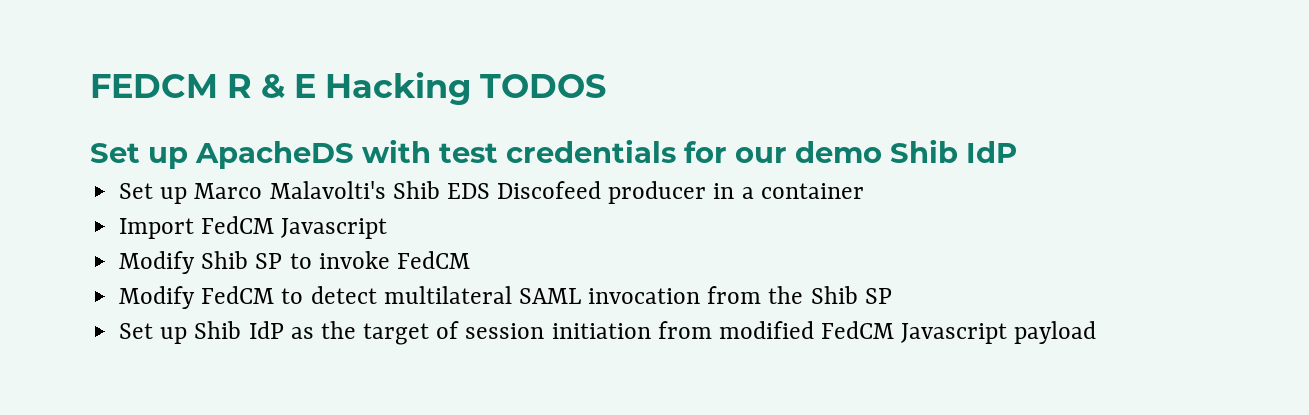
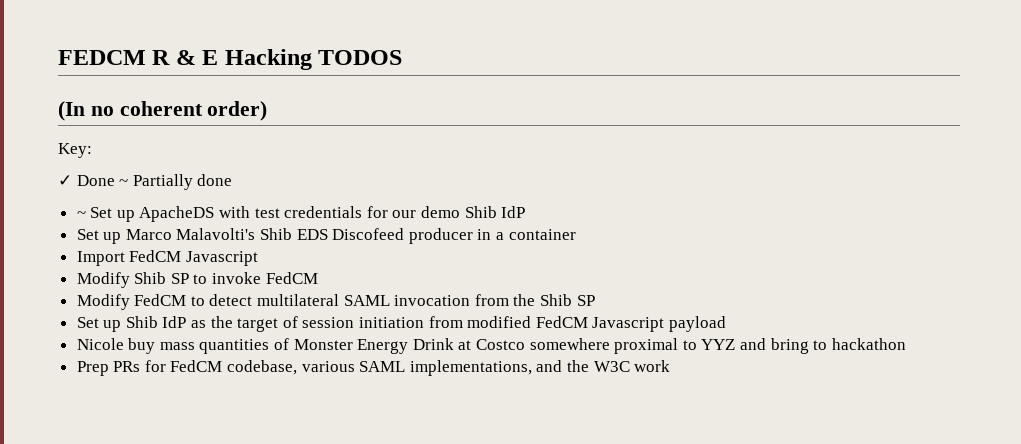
- Set up ApacheDS with test credentials for our demo Shib IdP
+ (In no coherent order)
+ Key:
+ ✓ Done ~ Partially done
+ ~ Set up ApacheDS with test credentials for our demo Shib IdP
+ Nicole buy mass quantities of Monster Energy Drink at Costco somewhere proximal to YYZ and bring to hackathon
+ Prep PRs for FedCM codebase, various SAML implementations, and the W3C work

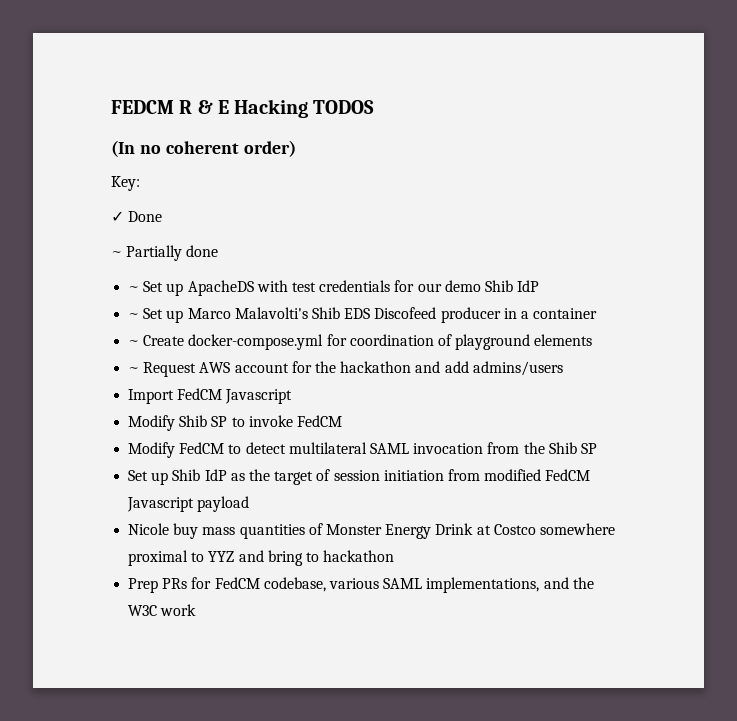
- ✓ Done ~ Partially done
+ ✓ Done
+ ~ Partially done
- Set up Marco Malavolti's Shib EDS Discofeed producer in a container
+ ~ Set up Marco Malavolti's Shib EDS Discofeed producer in a container
+ ~ Create docker-compose.yml for coordination of playground elements
+ ~ Request AWS account for the hackathon and add admins/users

